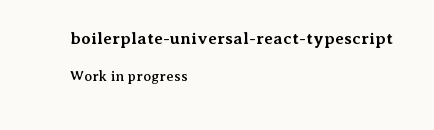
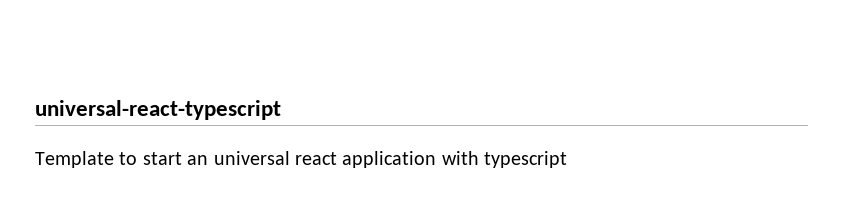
- boilerplate-universal-react-typescript
- Work in progress
+ universal-react-typescript
+ Template to start an universal react application with typescript

